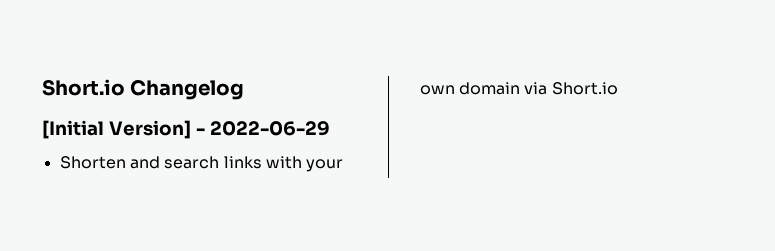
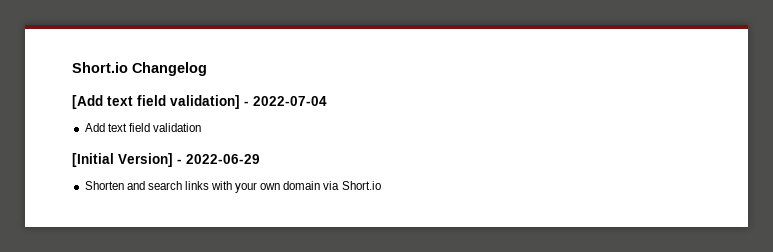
+ [Add text field validation] - 2022-07-04
+ Add text field validation

